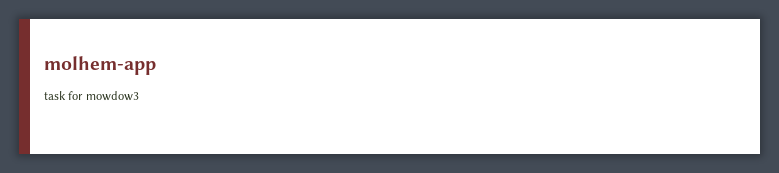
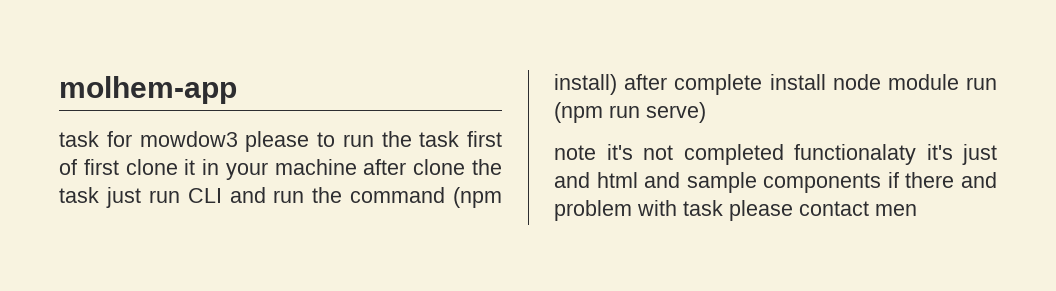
- task for mowdow3
+ task for mowdow3 please to run the task first of first clone it in your machine after clone the task just run CLI and run the command (npm install) after complete install node module run (npm run serve)
+ note it's not completed functionalaty it's just and html and sample components if there and problem with task please contact men

